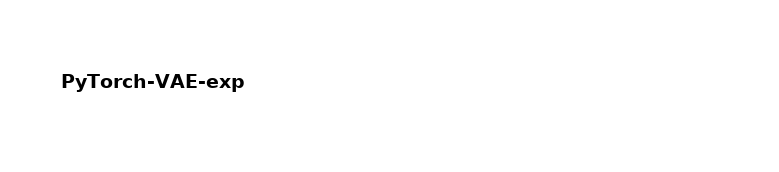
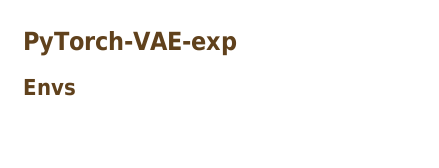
+ Envs

